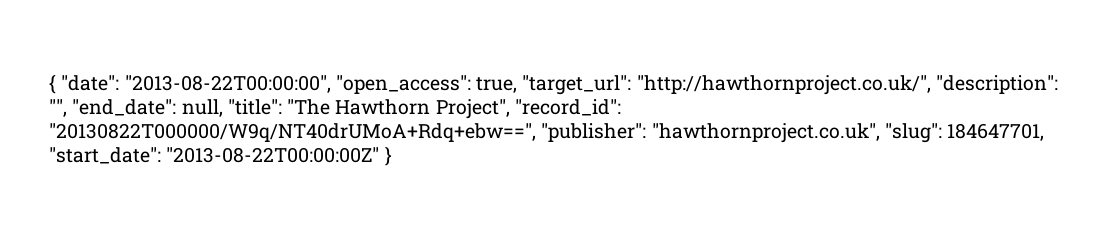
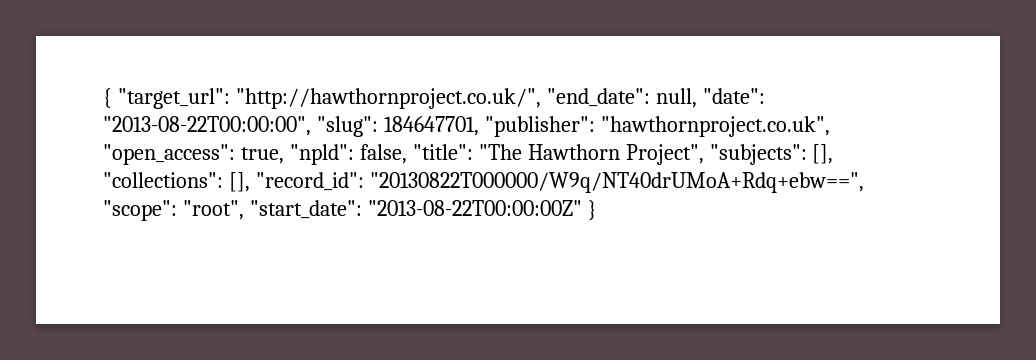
- { "date": "2013-08-22T00:00:00", "open_access": true, "target_url": "http://hawthornproject.co.uk/", "description": "", "end_date": null, "title": "The Hawthorn Project", "record_id": "20130822T000000/W9q/NT40drUMoA+Rdq+ebw==", "publisher": "hawthornproject.co.uk", "slug": 184647701, "start_date": "2013-08-22T00:00:00Z" }
+ { "target_url": "http://hawthornproject.co.uk/", "end_date": null, "date": "2013-08-22T00:00:00", "slug": 184647701, "publisher": "hawthornproject.co.uk", "open_access": true, "npld": false, "title": "The Hawthorn Project", "subjects": [], "collections": [], "record_id": "20130822T000000/W9q/NT40drUMoA+Rdq+ebw==", "scope": "root", "start_date": "2013-08-22T00:00:00Z" }

